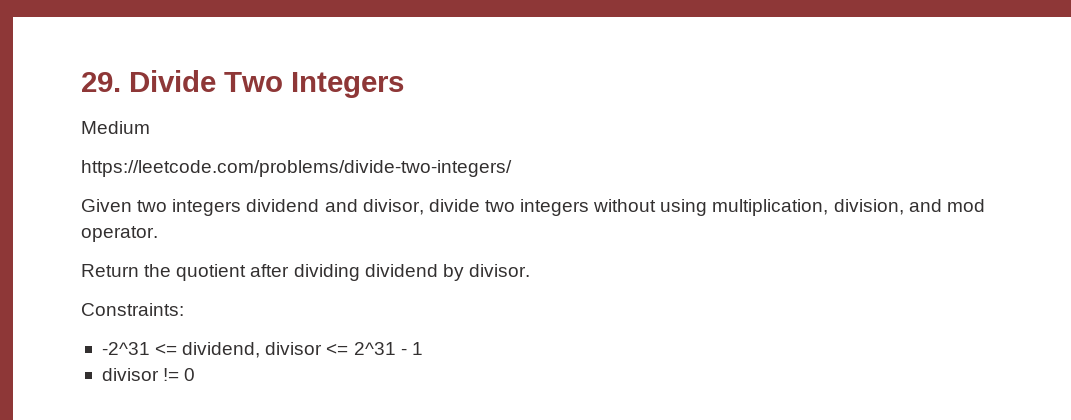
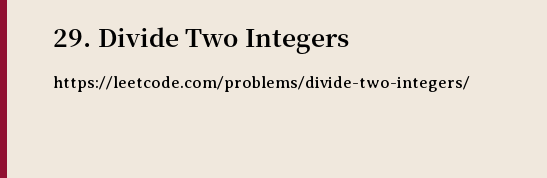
- Medium
- Given two integers dividend and divisor, divide two integers without using multiplication, division, and mod operator.
- Return the quotient after dividing dividend by divisor.
- Constraints:
- -2^31 <= dividend, divisor <= 2^31 - 1
- divisor != 0

